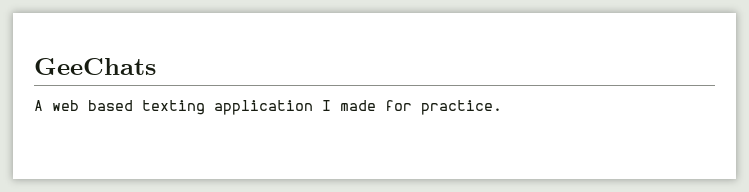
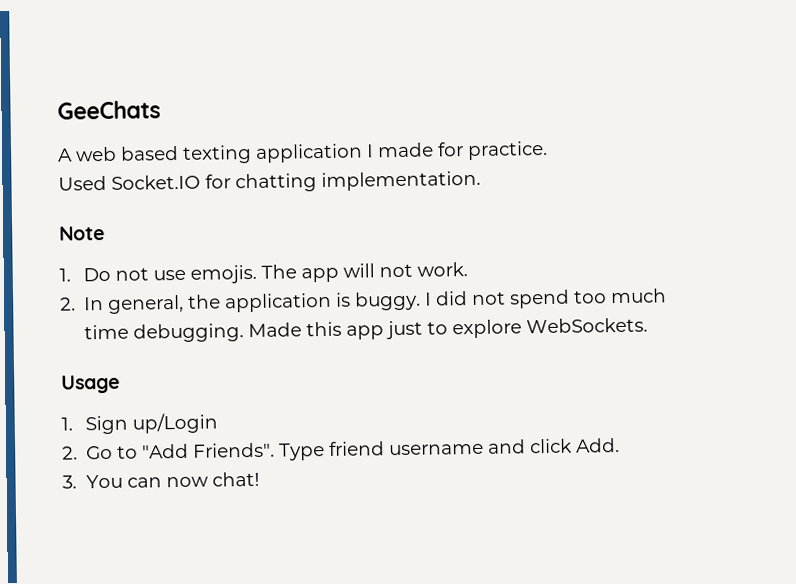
+ Used Socket.IO for chatting implementation.
+ Note
+ 1. Do not use emojis. The app will not work.
+ 2. In general, the application is buggy. I did not spend too much time debugging. Made this app just to explore WebSockets.
+ Usage
+ 1. Sign up/Login
+ 2. Go to "Add Friends". Type friend username and click Add.
+ 3. You can now chat!

